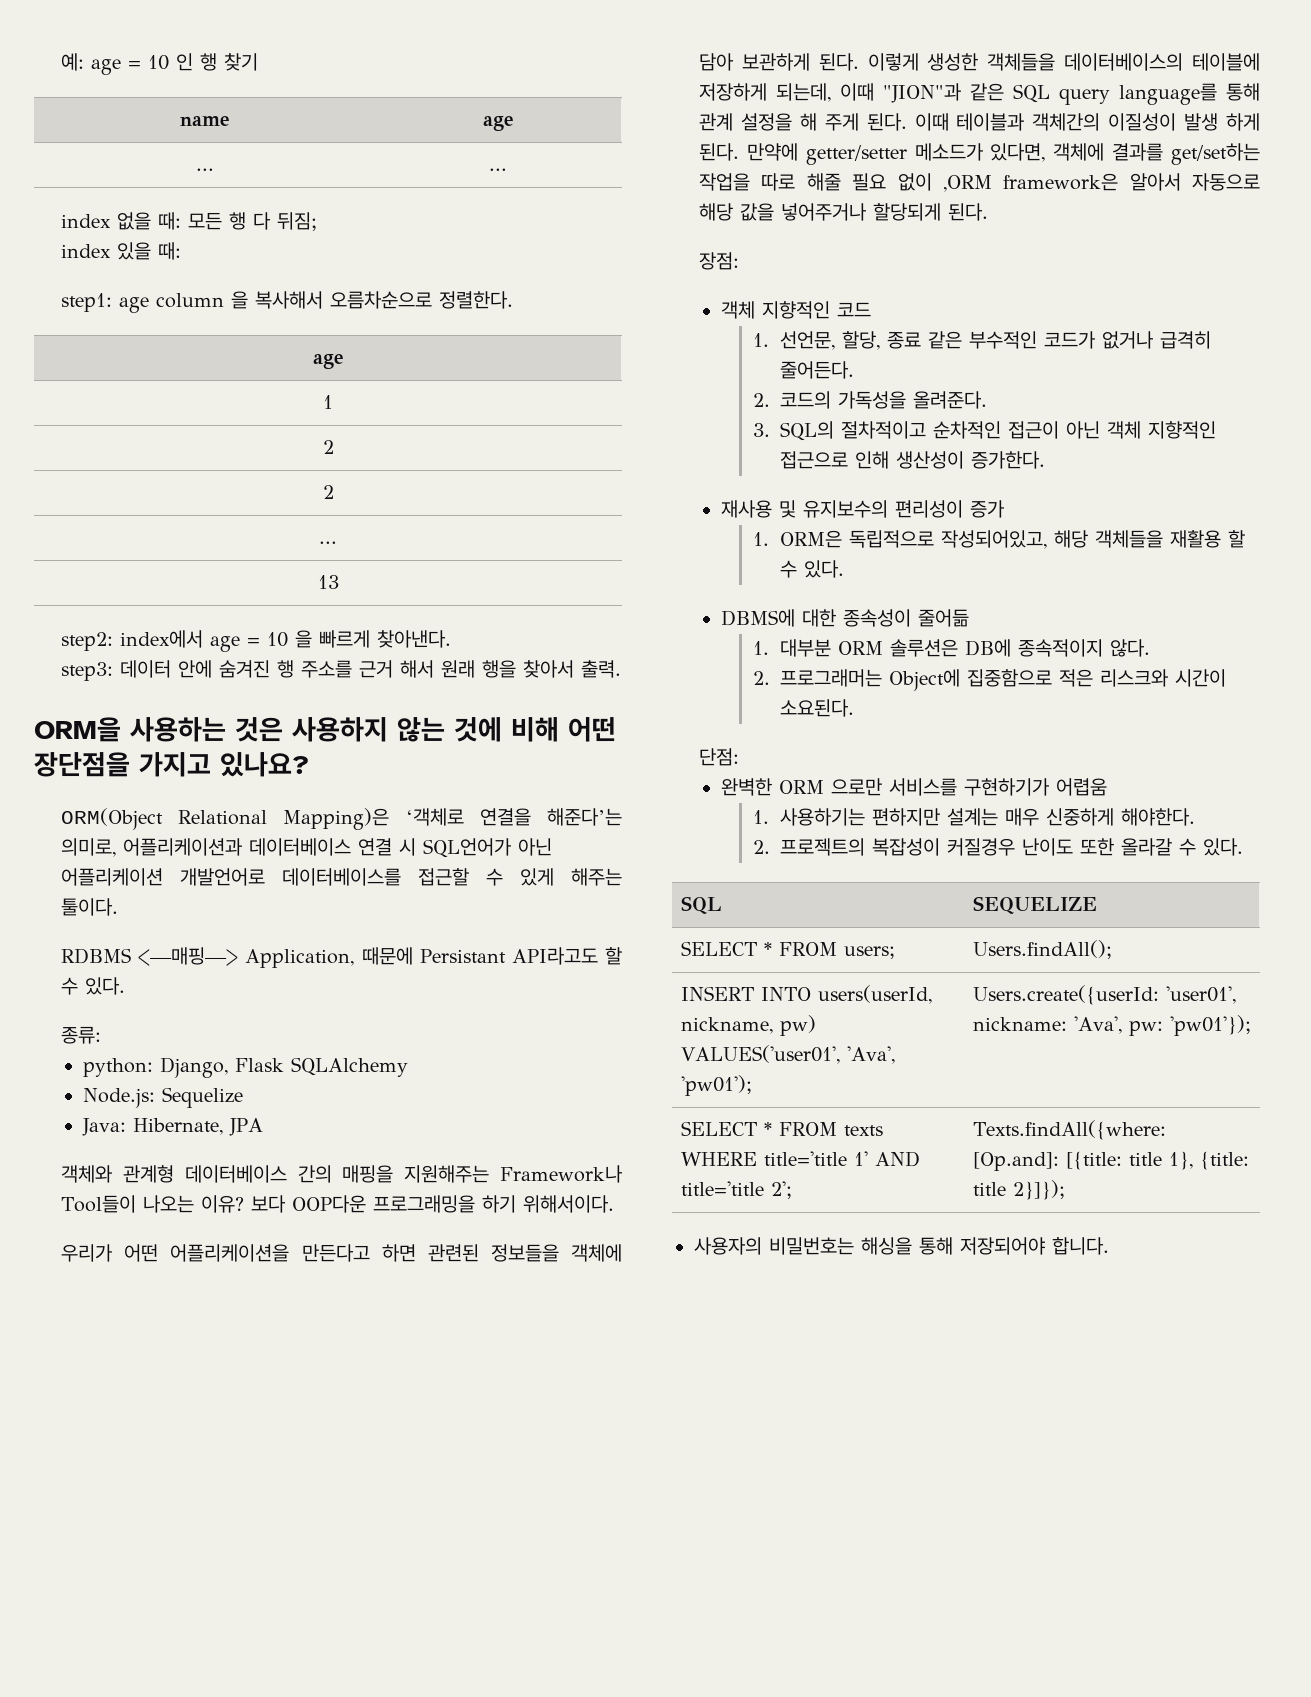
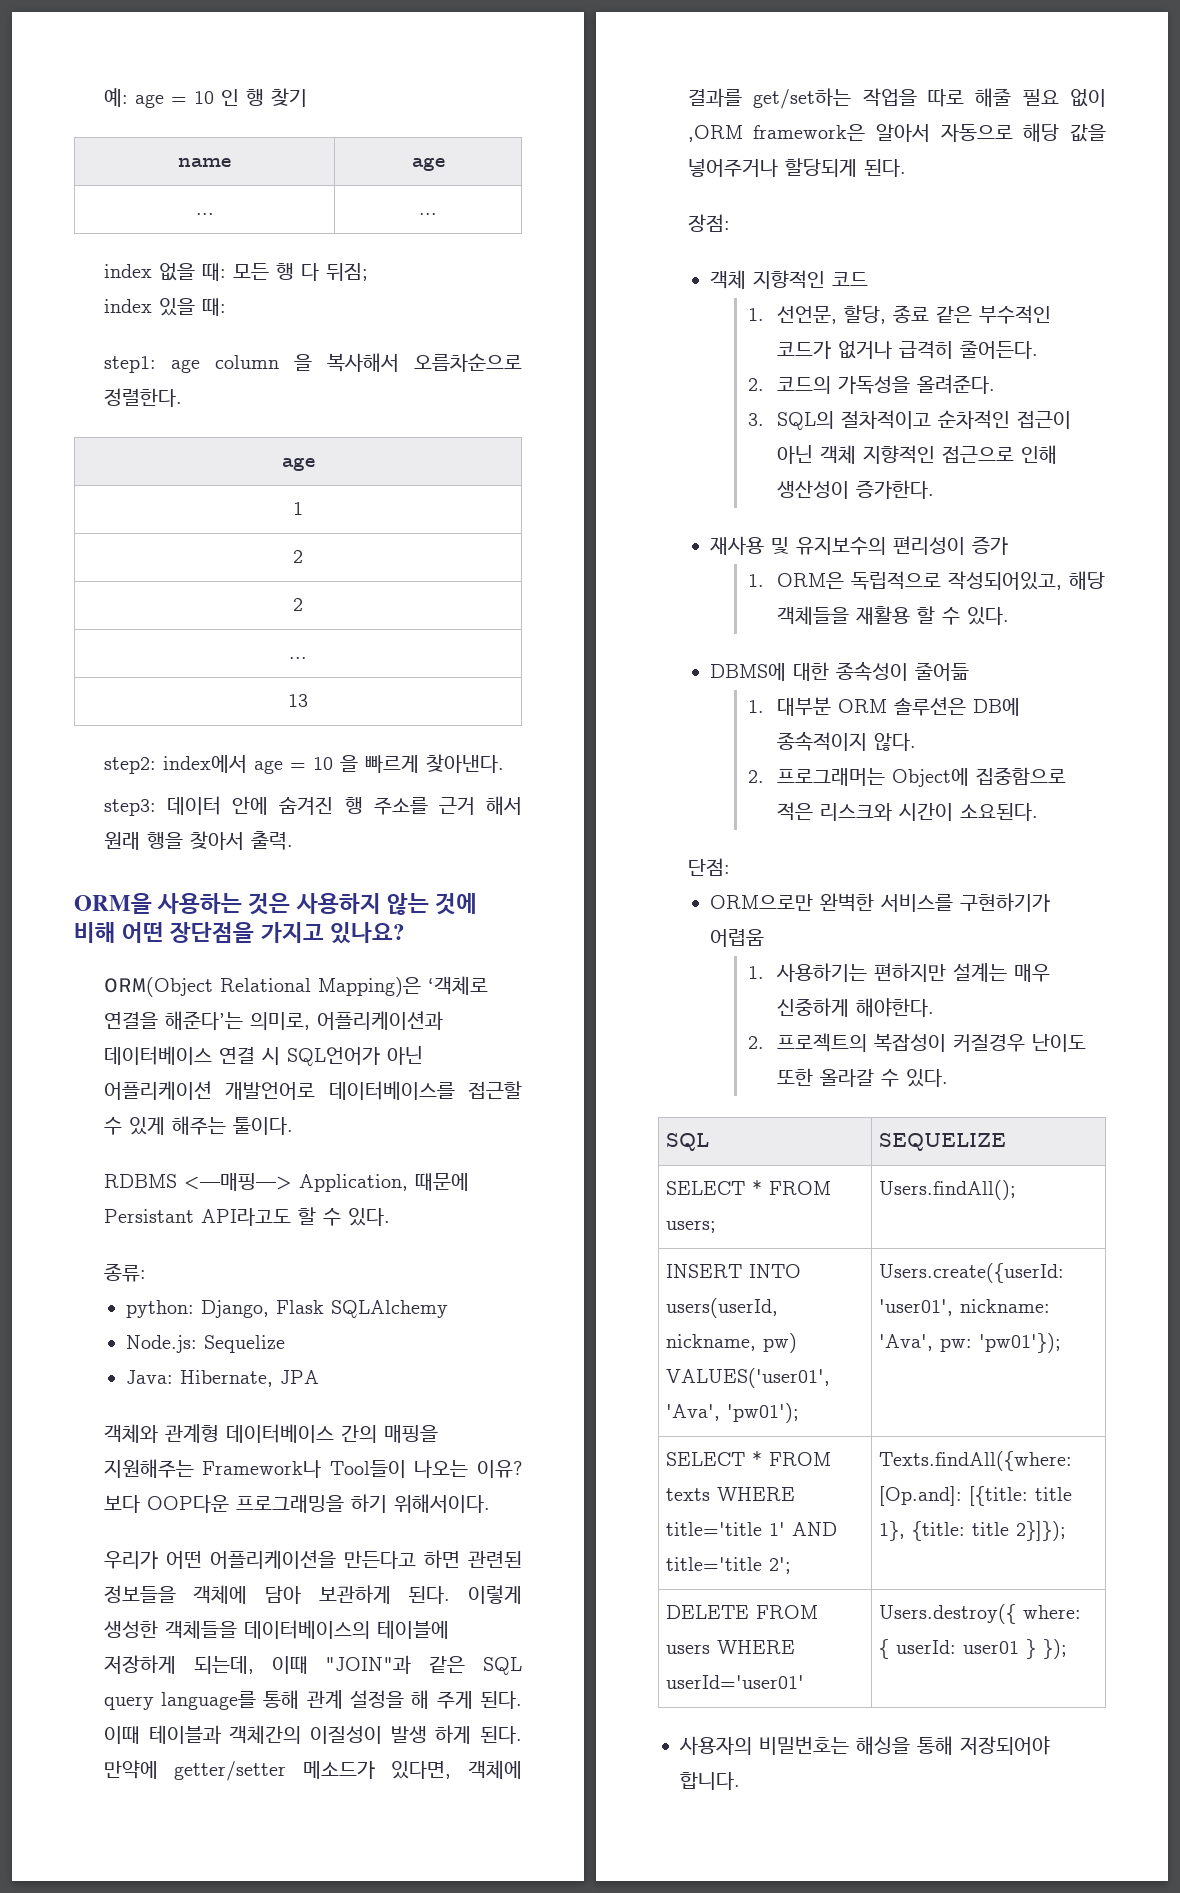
- 이렇게 생성한 객체들을 데이터베이스의 테이블에 저장하게 되는데, 이때 "JION"과 같은 SQL query language를 통해 관계 설정을 해 주게 된다.
+ 이렇게 생성한 객체들을 데이터베이스의 테이블에 저장하게 되는데, 이때 "JOIN"과 같은 SQL query language를 통해 관계 설정을 해 주게 된다.
- 완벽한 ORM 으로만 서비스를 구현하기가 어렵움
+ ORM으로만 완벽한 서비스를 구현하기가 어렵움
+ DELETE FROM users WHERE userId='user01' | Users.destroy({ where: { userId: user01 } });

